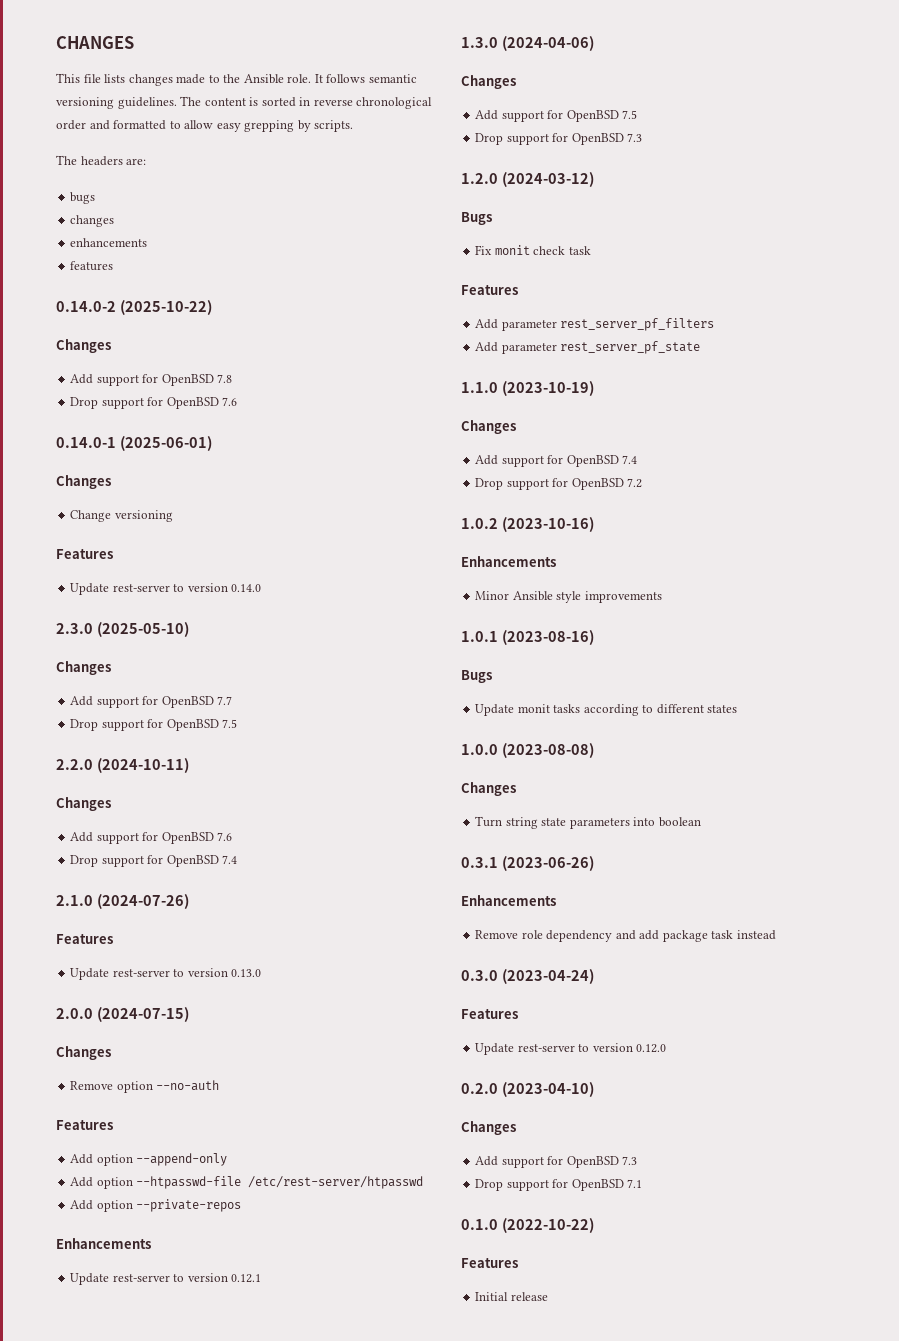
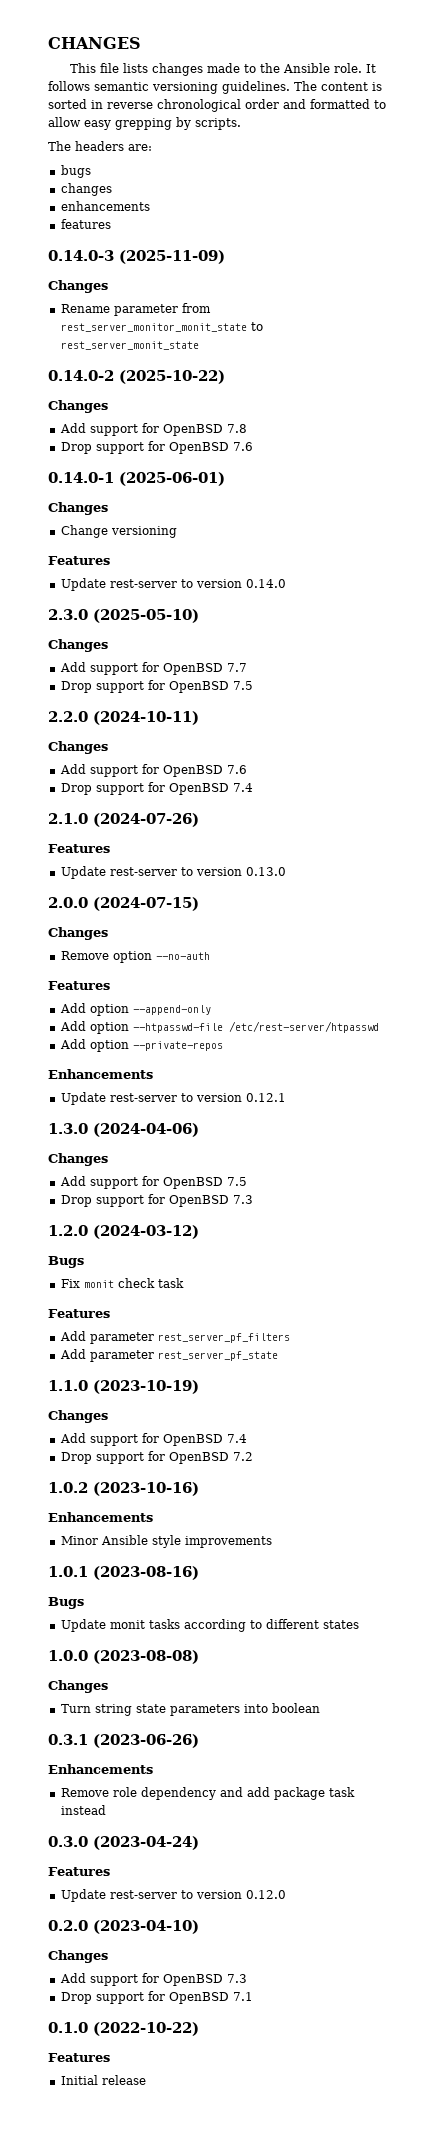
+ 0.14.0-3 (2025-11-09)
+ Changes
+ Rename parameter from rest_server_monitor_monit_state to rest_server_monit_state

